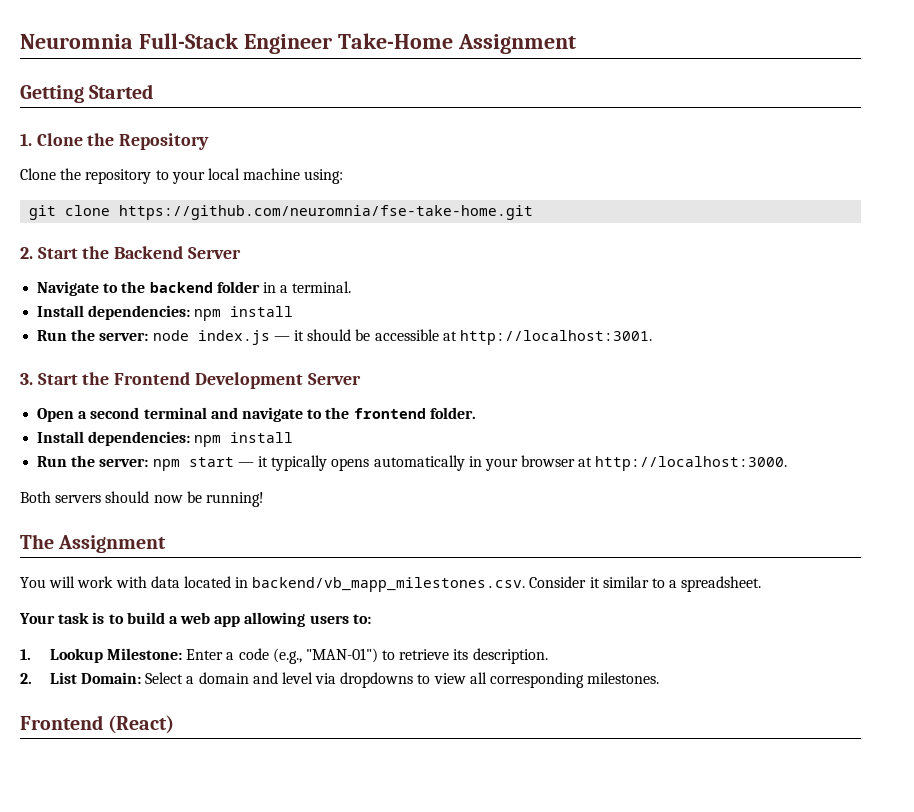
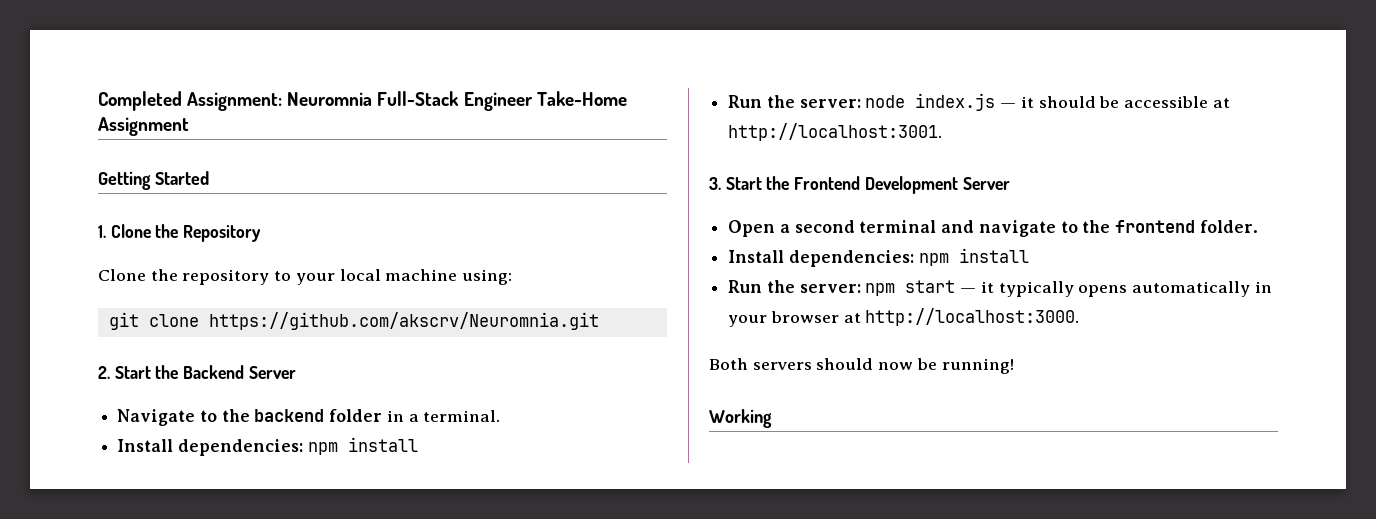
- Neuromnia Full-Stack Engineer Take-Home Assignment
+ Completed Assignment: Neuromnia Full-Stack Engineer Take-Home Assignment
- git clone https://github.com/neuromnia/fse-take-home.git
+ git clone https://github.com/akscrv/Neuromnia.git
- The Assignment
- You will work with data located in backend/vb_mapp_milestones.csv. Consider it similar to a spreadsheet.
- Your task is to build a web app allowing users to:
- 1. Lookup Milestone: Enter a code (e.g., "MAN-01") to retrieve its description.
- 2. List Domain: Select a domain and level via dropdowns to view all corresponding milestones.
- Frontend (React)
+ Working

